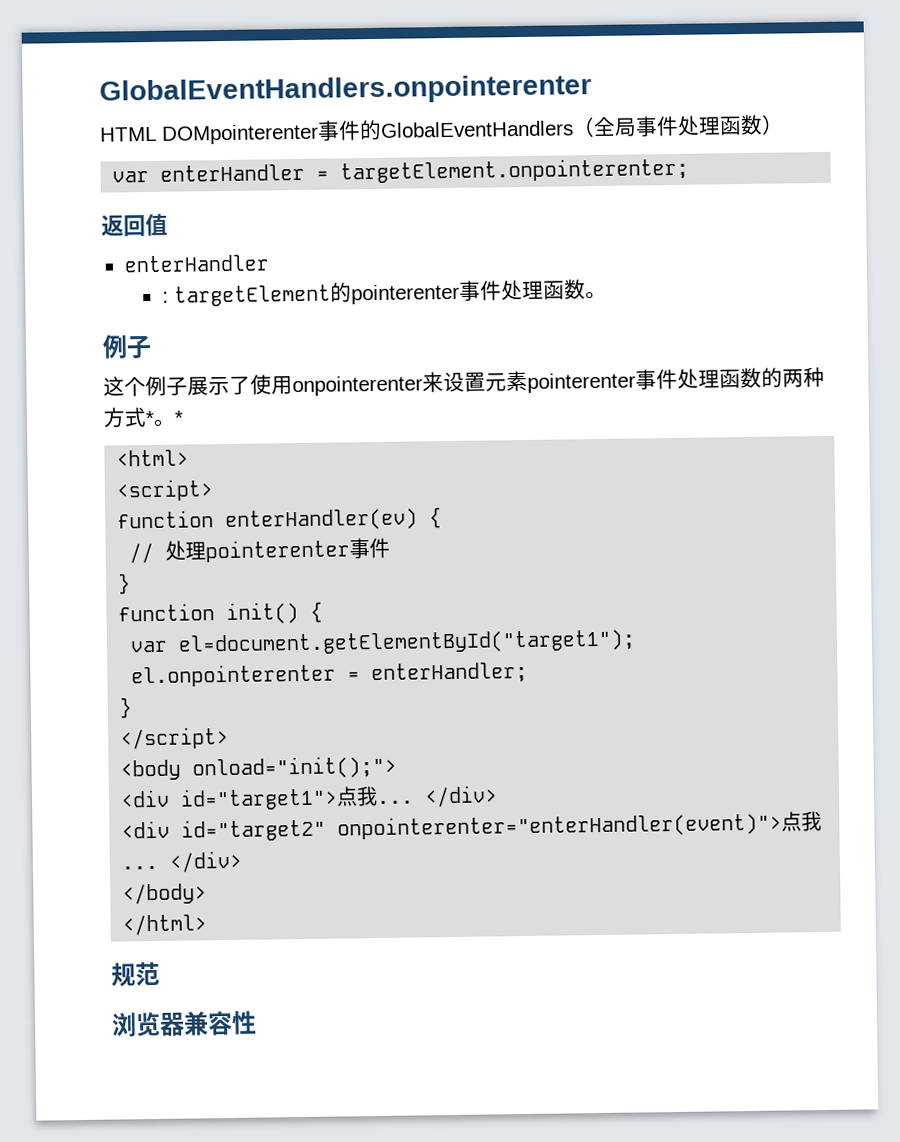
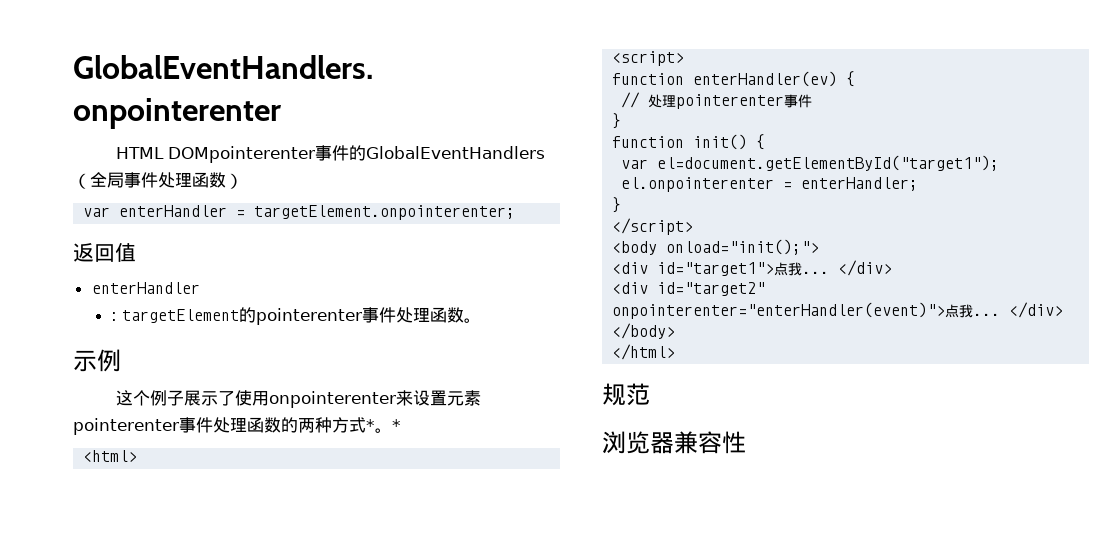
  : targetElement的pointerenter事件处理函数。
- 例子
+ 示例

